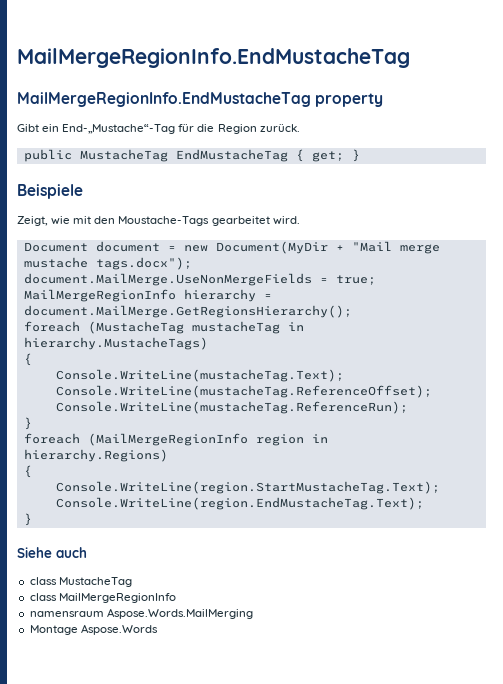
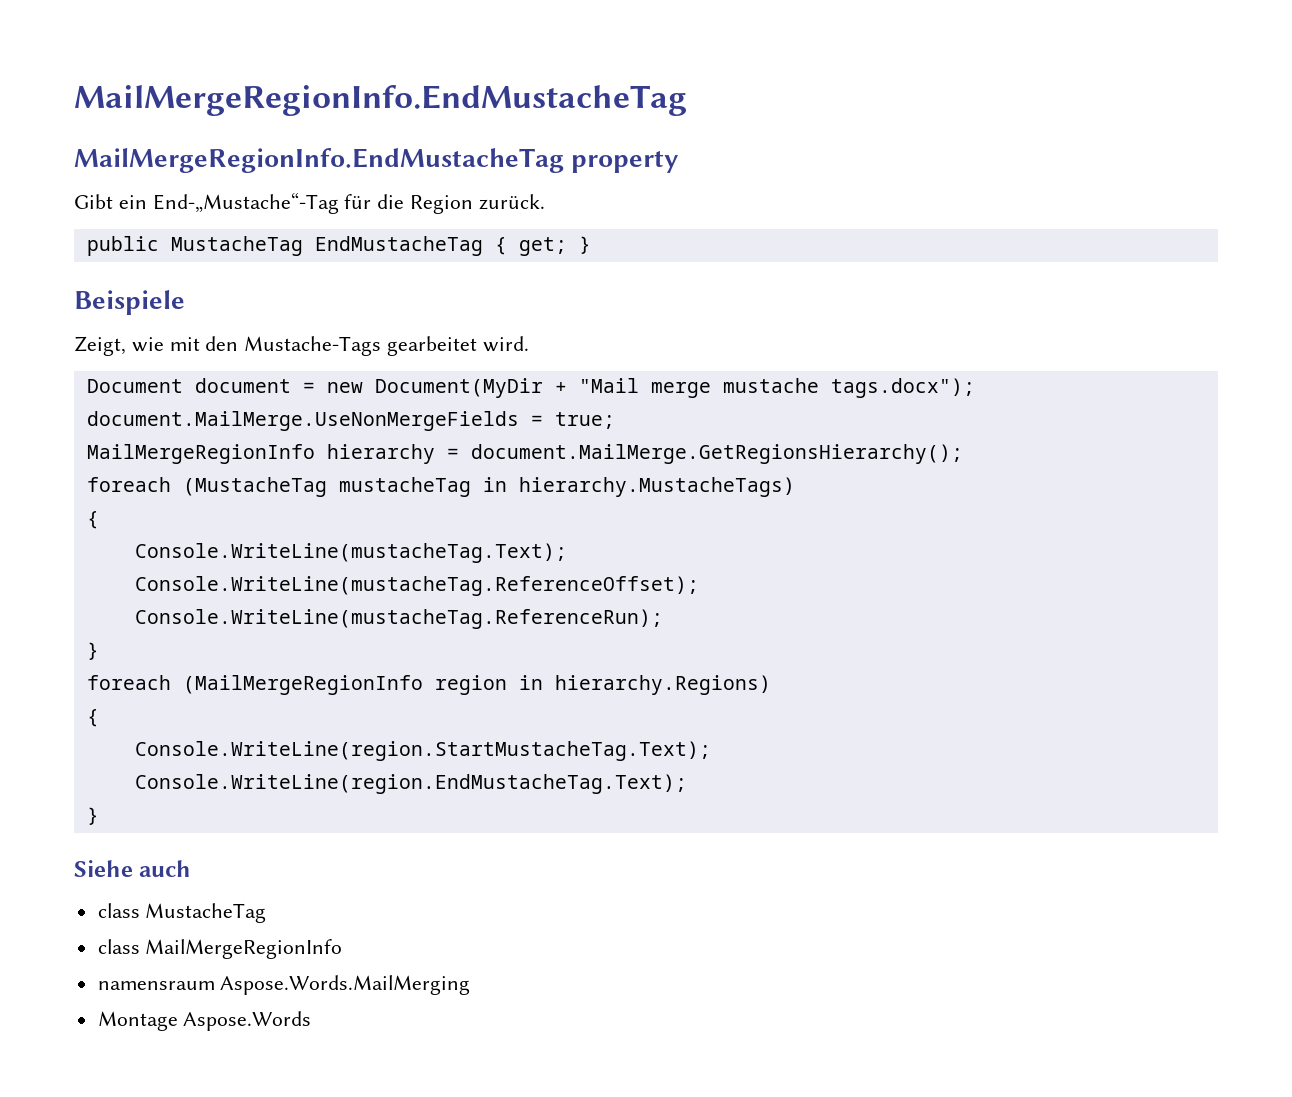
- Zeigt, wie mit den Moustache-Tags gearbeitet wird.
+ Zeigt, wie mit den Mustache-Tags gearbeitet wird.

